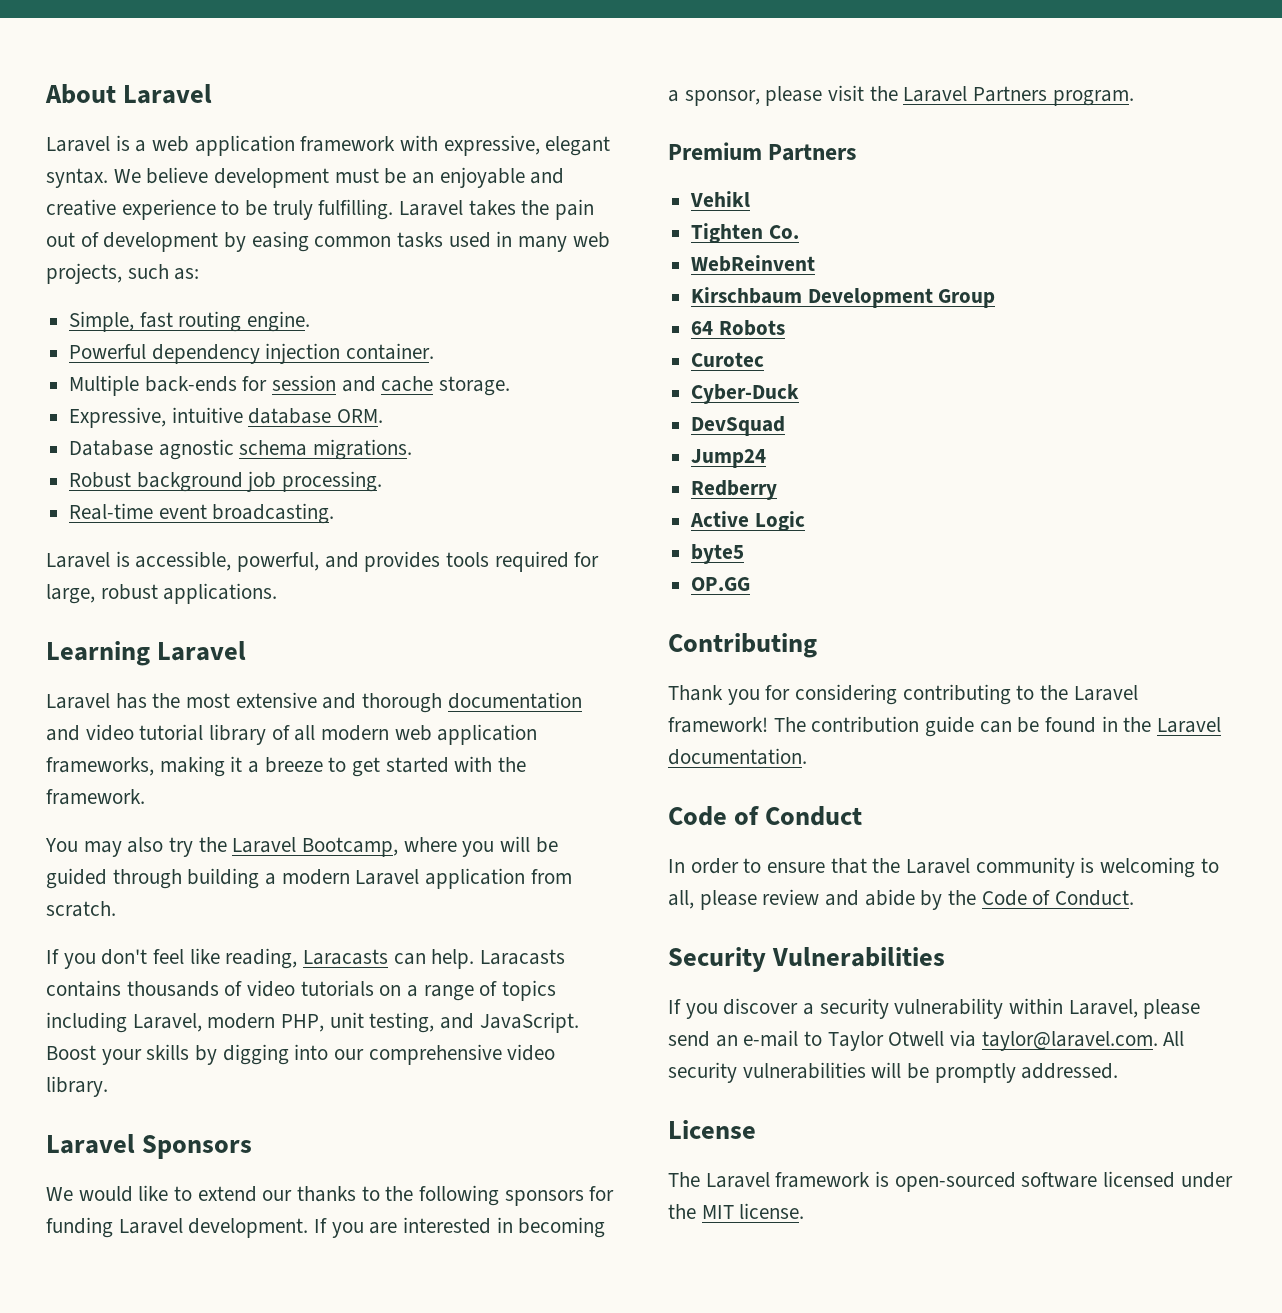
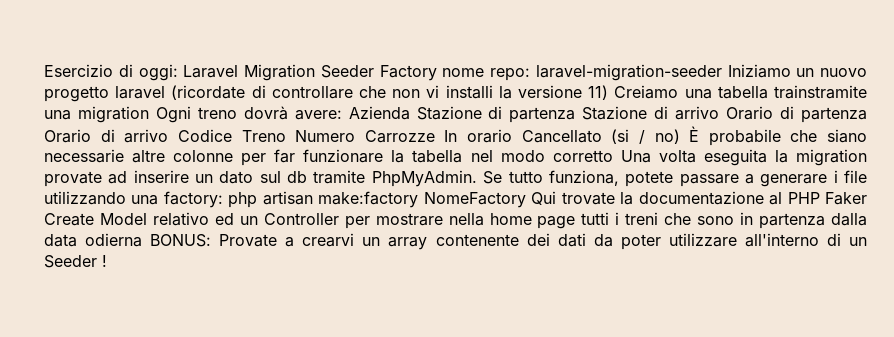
- About Laravel
- Laravel is a web application framework with expressive, elegant syntax. We believe development must be an enjoyable and creative experience to be truly fulfilling. Laravel takes the pain out of development by easing common tasks used in many web projects, such as:
- Simple, fast routing engine.
- Powerful dependency injection container.
- Multiple back-ends for session and cache storage.
- Expressive, intuitive database ORM.
- Database agnostic schema migrations.
- Robust background job processing.
- Real-time event broadcasting.
- Laravel is accessible, powerful, and provides tools required for large, robust applications.
- Learning Laravel
- Laravel has the most extensive and thorough documentation and video tutorial library of all modern web application frameworks, making it a breeze to get started with the framework.
- You may also try the Laravel Bootcamp, where you will be guided through building a modern Laravel application from scratch.
- If you don't feel like reading, Laracasts can help. Laracasts contains thousands of video tutorials on a range of topics including Laravel, modern PHP, unit testing, and JavaScript. Boost your skills by digging into our comprehensive video library.
- Laravel Sponsors
- We would like to extend our thanks to the following sponsors for funding Laravel development. If you are interested in becoming a sponsor, please visit the Laravel Partners program.
- Premium Partners
- Vehikl
- Tighten Co.
- WebReinvent
- Kirschbaum Development Group
- 64 Robots
- Curotec
- Cyber-Duck
- DevSquad
- Jump24
- Redberry
- Active Logic
- byte5
- OP.GG
- Contributing
- Thank you for considering contributing to the Laravel framework! The contribution guide can be found in the Laravel documentation.
- Code of Conduct
- In order to ensure that the Laravel community is welcoming to all, please review and abide by the Code of Conduct.
- Security Vulnerabilities
- If you discover a security vulnerability within Laravel, please send an e-mail to Taylor Otwell via taylor@laravel.com. All security vulnerabilities will be promptly addressed.
- License
- The Laravel framework is open-sourced software licensed under the MIT license.
+ Esercizio di oggi: Laravel Migration Seeder Factory nome repo: laravel-migration-seeder Iniziamo un nuovo progetto laravel (ricordate di controllare che non vi installi la versione 11) Creiamo una tabella trainstramite una migration Ogni treno dovrà avere: Azienda Stazione di partenza Stazione di arrivo Orario di partenza Orario di arrivo Codice Treno Numero Carrozze In orario Cancellato (si / no) È probabile che siano necessarie altre colonne per far funzionare la tabella nel modo corretto Una volta eseguita la migration provate ad inserire un dato sul db tramite PhpMyAdmin. Se tutto funziona, potete passare a generare i file utilizzando una factory: php artisan make:factory NomeFactory Qui trovate la documentazione al PHP Faker Create Model relativo ed un Controller per mostrare nella home page tutti i treni che sono in partenza dalla data odierna BONUS: Provate a crearvi un array contenente dei dati da poter utilizzare all'interno di un Seeder !

